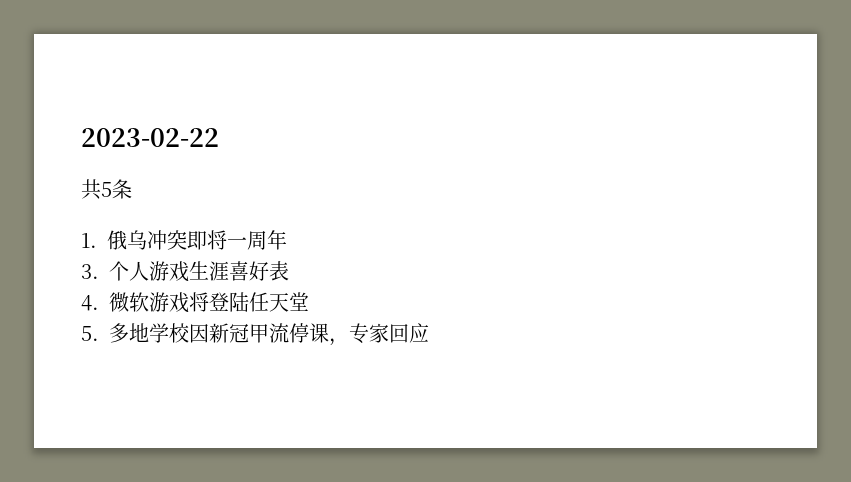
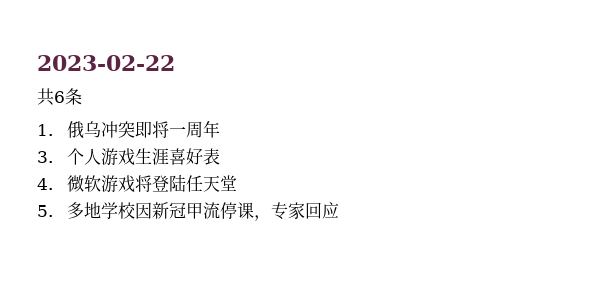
- 共5条
+ 共6条

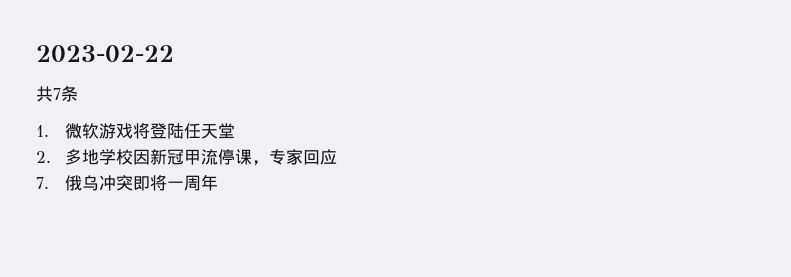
- 共6条
+ 共7条
- 1.俄乌冲突即将一周年
- 3.个人游戏生涯喜好表
- 4.微软游戏将登陆任天堂
+ 1.微软游戏将登陆任天堂
- 5.多地学校因新冠甲流停课，专家回应
+ 2.多地学校因新冠甲流停课，专家回应
+ 7.俄乌冲突即将一周年

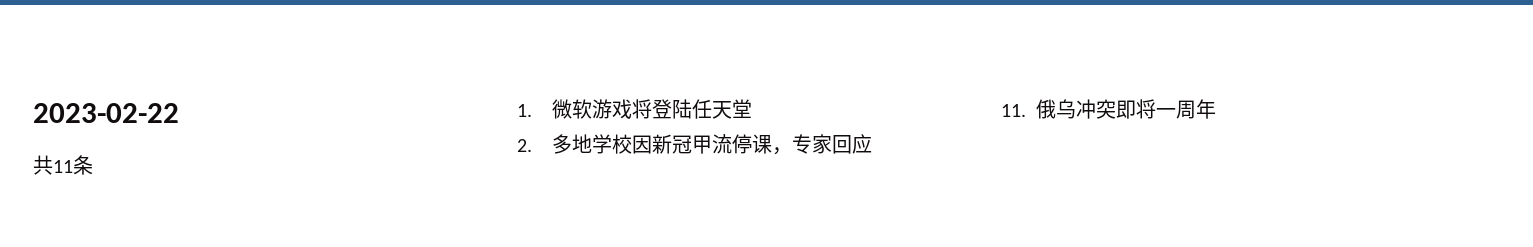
- 共7条
+ 共11条
- 7.俄乌冲突即将一周年
+ 11.俄乌冲突即将一周年

